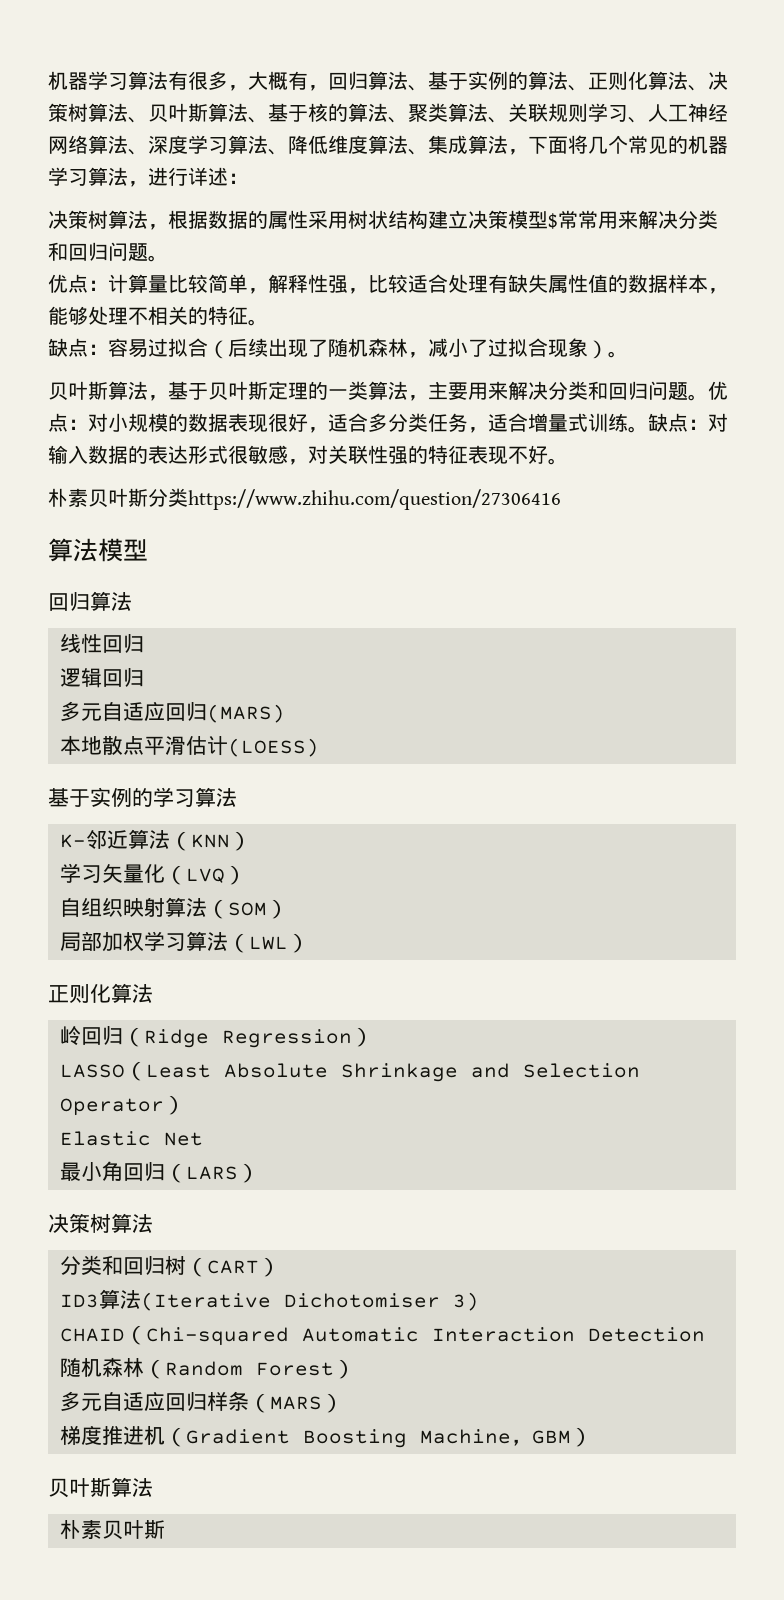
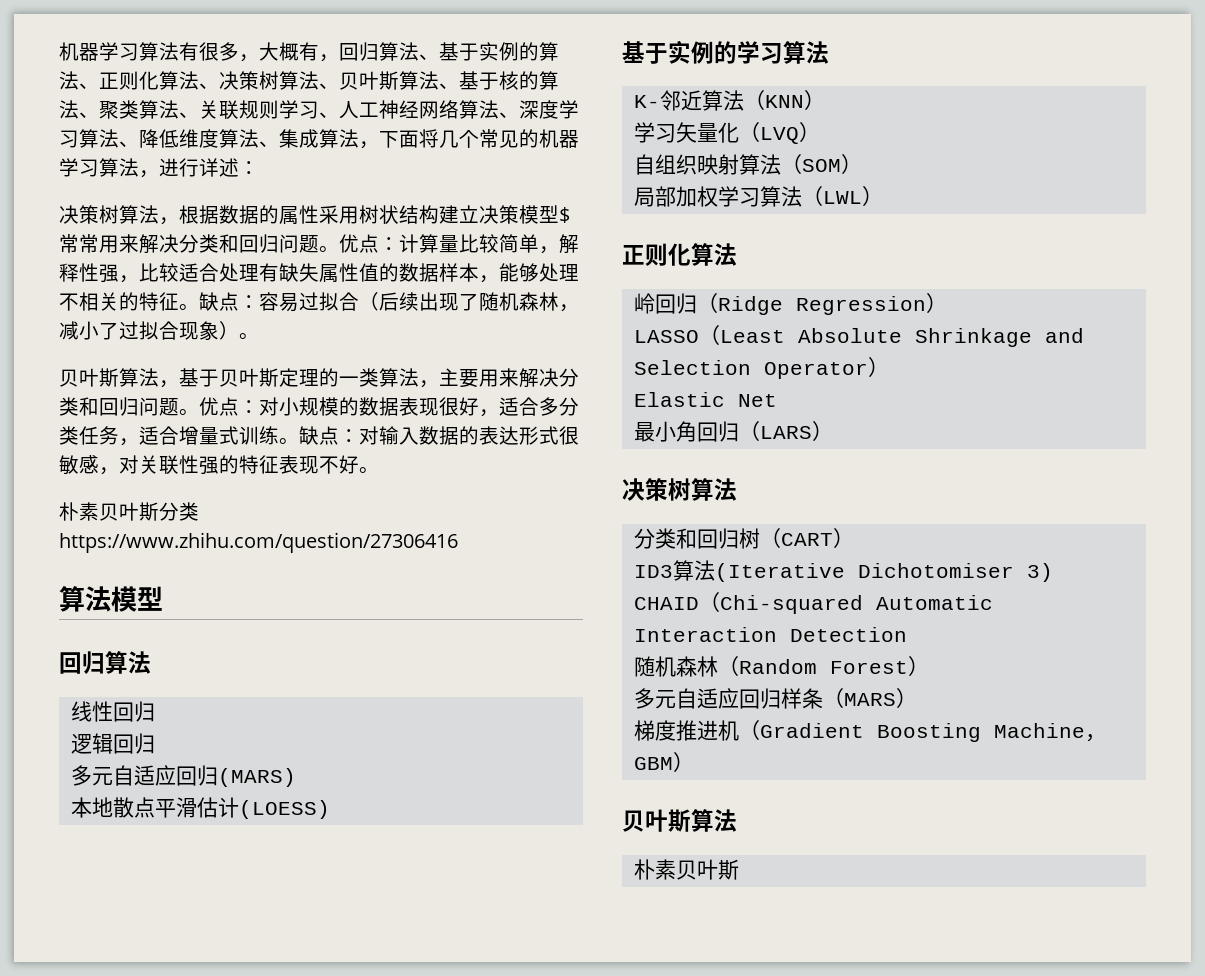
- 决策树算法，根据数据的属性采用树状结构建立决策模型$常常用来解决分类和回归问题。
- 优点：计算量比较简单，解释性强，比较适合处理有缺失属性值的数据样本，能够处理不相关的特征。
- 缺点：容易过拟合（后续出现了随机森林，减小了过拟合现象）。
+ 决策树算法，根据数据的属性采用树状结构建立决策模型$常常用来解决分类和回归问题。优点：计算量比较简单，解释性强，比较适合处理有缺失属性值的数据样本，能够处理不相关的特征。缺点：容易过拟合（后续出现了随机森林，减小了过拟合现象）。

